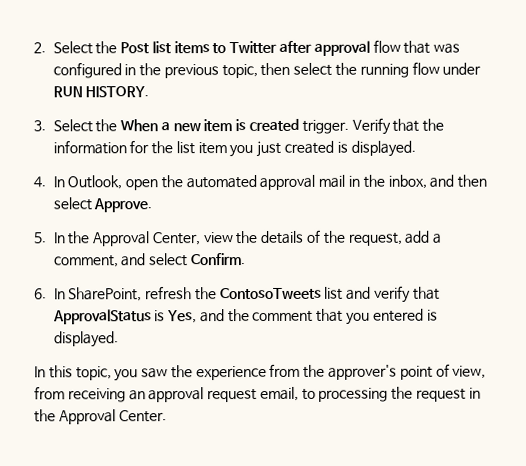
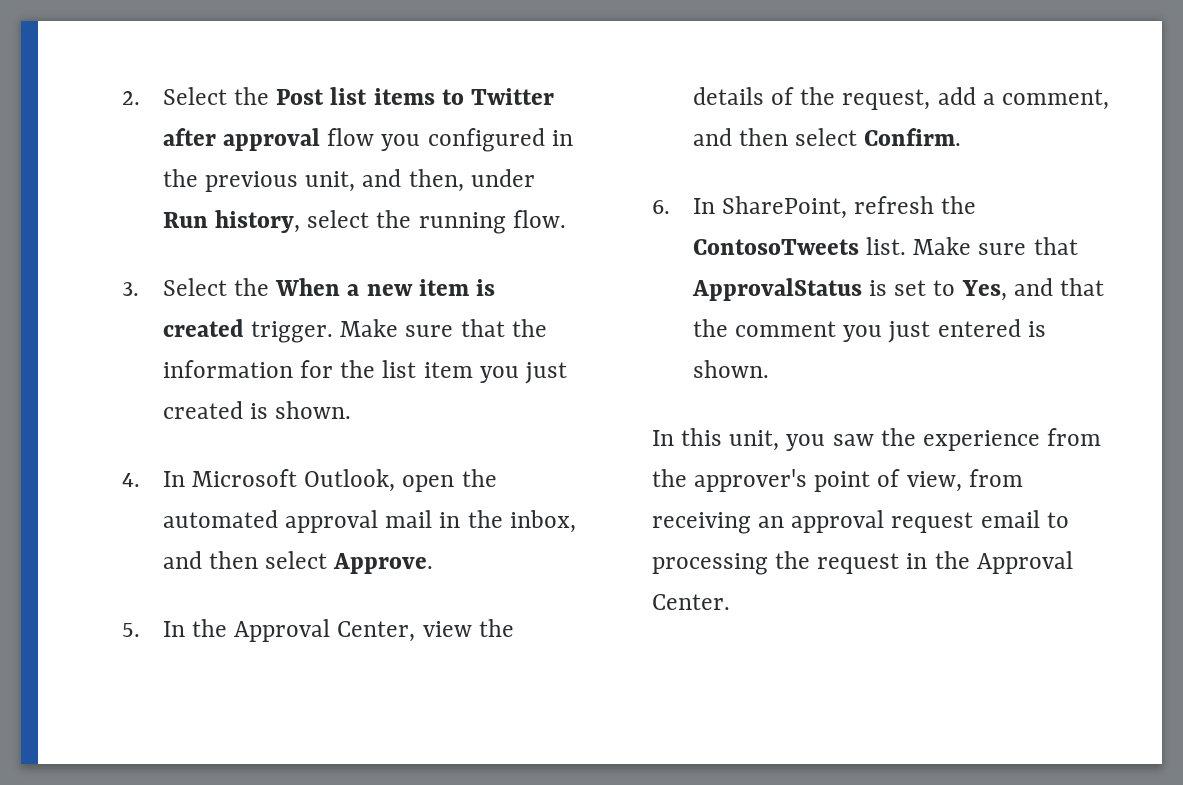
- 2. Select the Post list items to Twitter after approval flow that was configured in the previous topic, then select the running flow under RUN HISTORY.
+ 2. Select the Post list items to Twitter after approval flow you configured in the previous unit, and then, under Run history, select the running flow.
- Verify that the information for the list item you just created is displayed.
+ Make sure that the information for the list item you just created is shown.
- 4. In Outlook, open the automated approval mail in the inbox, and then select Approve.
+ 4. In Microsoft Outlook, open the automated approval mail in the inbox, and then select Approve.
- 5. In the Approval Center, view the details of the request, add a comment, and select Confirm.
+ 5. In the Approval Center, view the details of the request, add a comment, and then select Confirm.
- 6. In SharePoint, refresh the ContosoTweets list and verify that ApprovalStatus is Yes, and the comment that you entered is displayed.
+ 6. In SharePoint, refresh the ContosoTweets list. Make sure that ApprovalStatus is set to Yes, and that the comment you just entered is shown.
- In this topic, you saw the experience from the approver's point of view, from receiving an approval request email, to processing the request in the Approval Center.
+ In this unit, you saw the experience from the approver's point of view, from receiving an approval request email to processing the request in the Approval Center.

